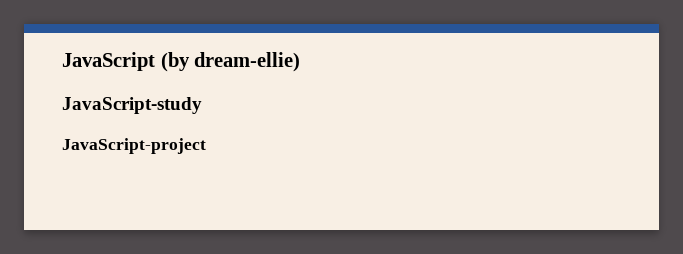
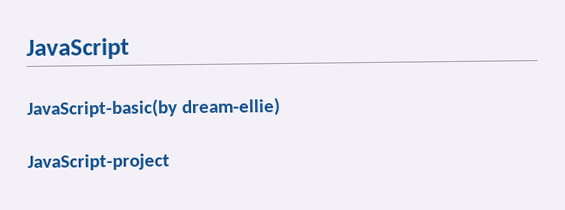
- JavaScript (by dream-ellie)
+ JavaScript
+ JavaScript-basic(by dream-ellie)
- JavaScript-study

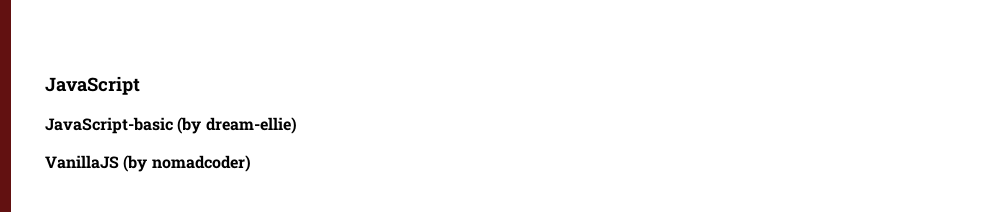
- JavaScript-basic(by dream-ellie)
+ JavaScript-basic (by dream-ellie)
- JavaScript-project
+ VanillaJS (by nomadcoder)

